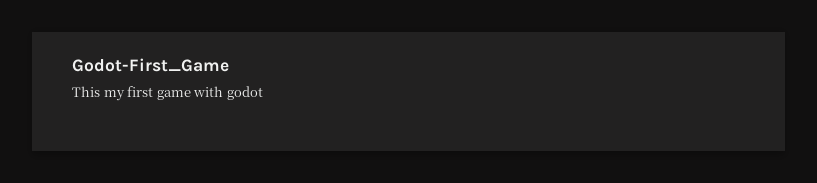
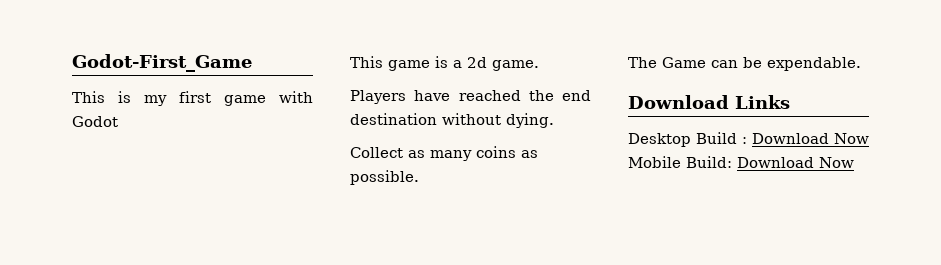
- This my first game with godot
+ This is my first game with Godot
+ This game is a 2d game.
+ Players have reached the end destination without dying.
+ Collect as many coins as possible.
+ The Game can be expendable.
+ Download Links
+ Desktop Build : Download Now Mobile Build: Download Now

